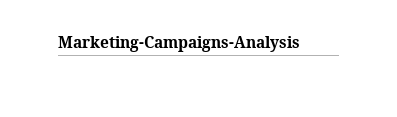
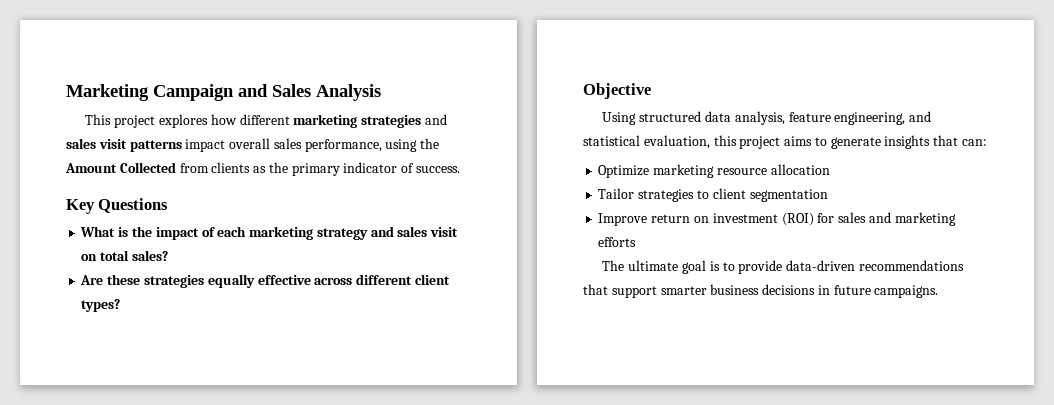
- Marketing-Campaigns-Analysis
+ Marketing Campaign and Sales Analysis
+ This project explores how different marketing strategies and sales visit patterns impact overall sales performance, using the Amount Collected from clients as the primary indicator of success.
+ Key Questions
+ What is the impact of each marketing strategy and sales visit on total sales?
+ Are these strategies equally effective across different client types?
+ Objective
+ Using structured data analysis, feature engineering, and statistical evaluation, this project aims to generate insights that can:
+ Optimize marketing resource allocation
+ Tailor strategies to client segmentation
+ Improve return on investment (ROI) for sales and marketing efforts
+ The ultimate goal is to provide data-driven recommendations that support smarter business decisions in future campaigns.

